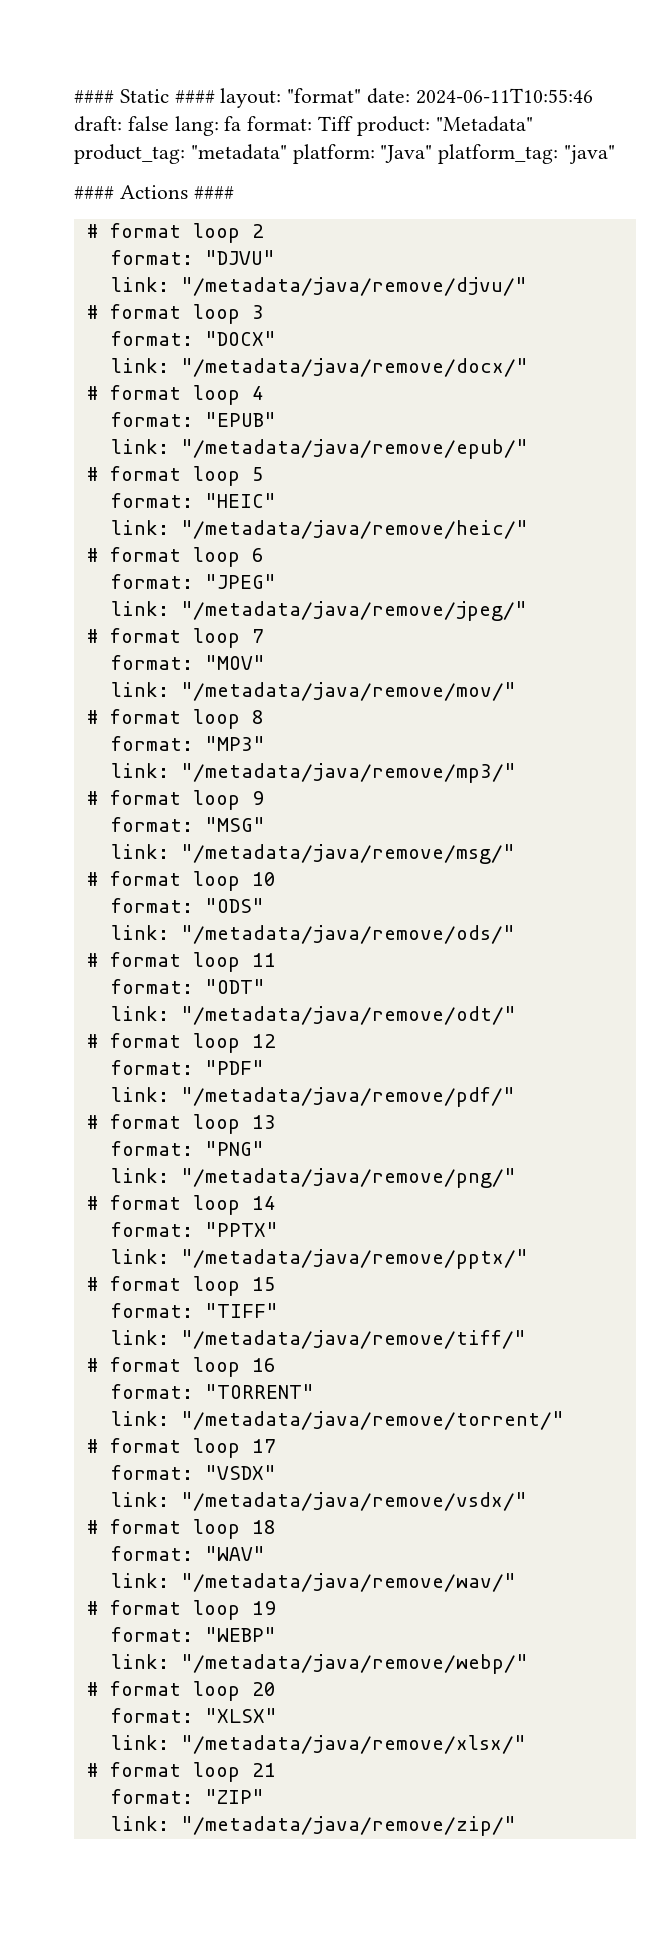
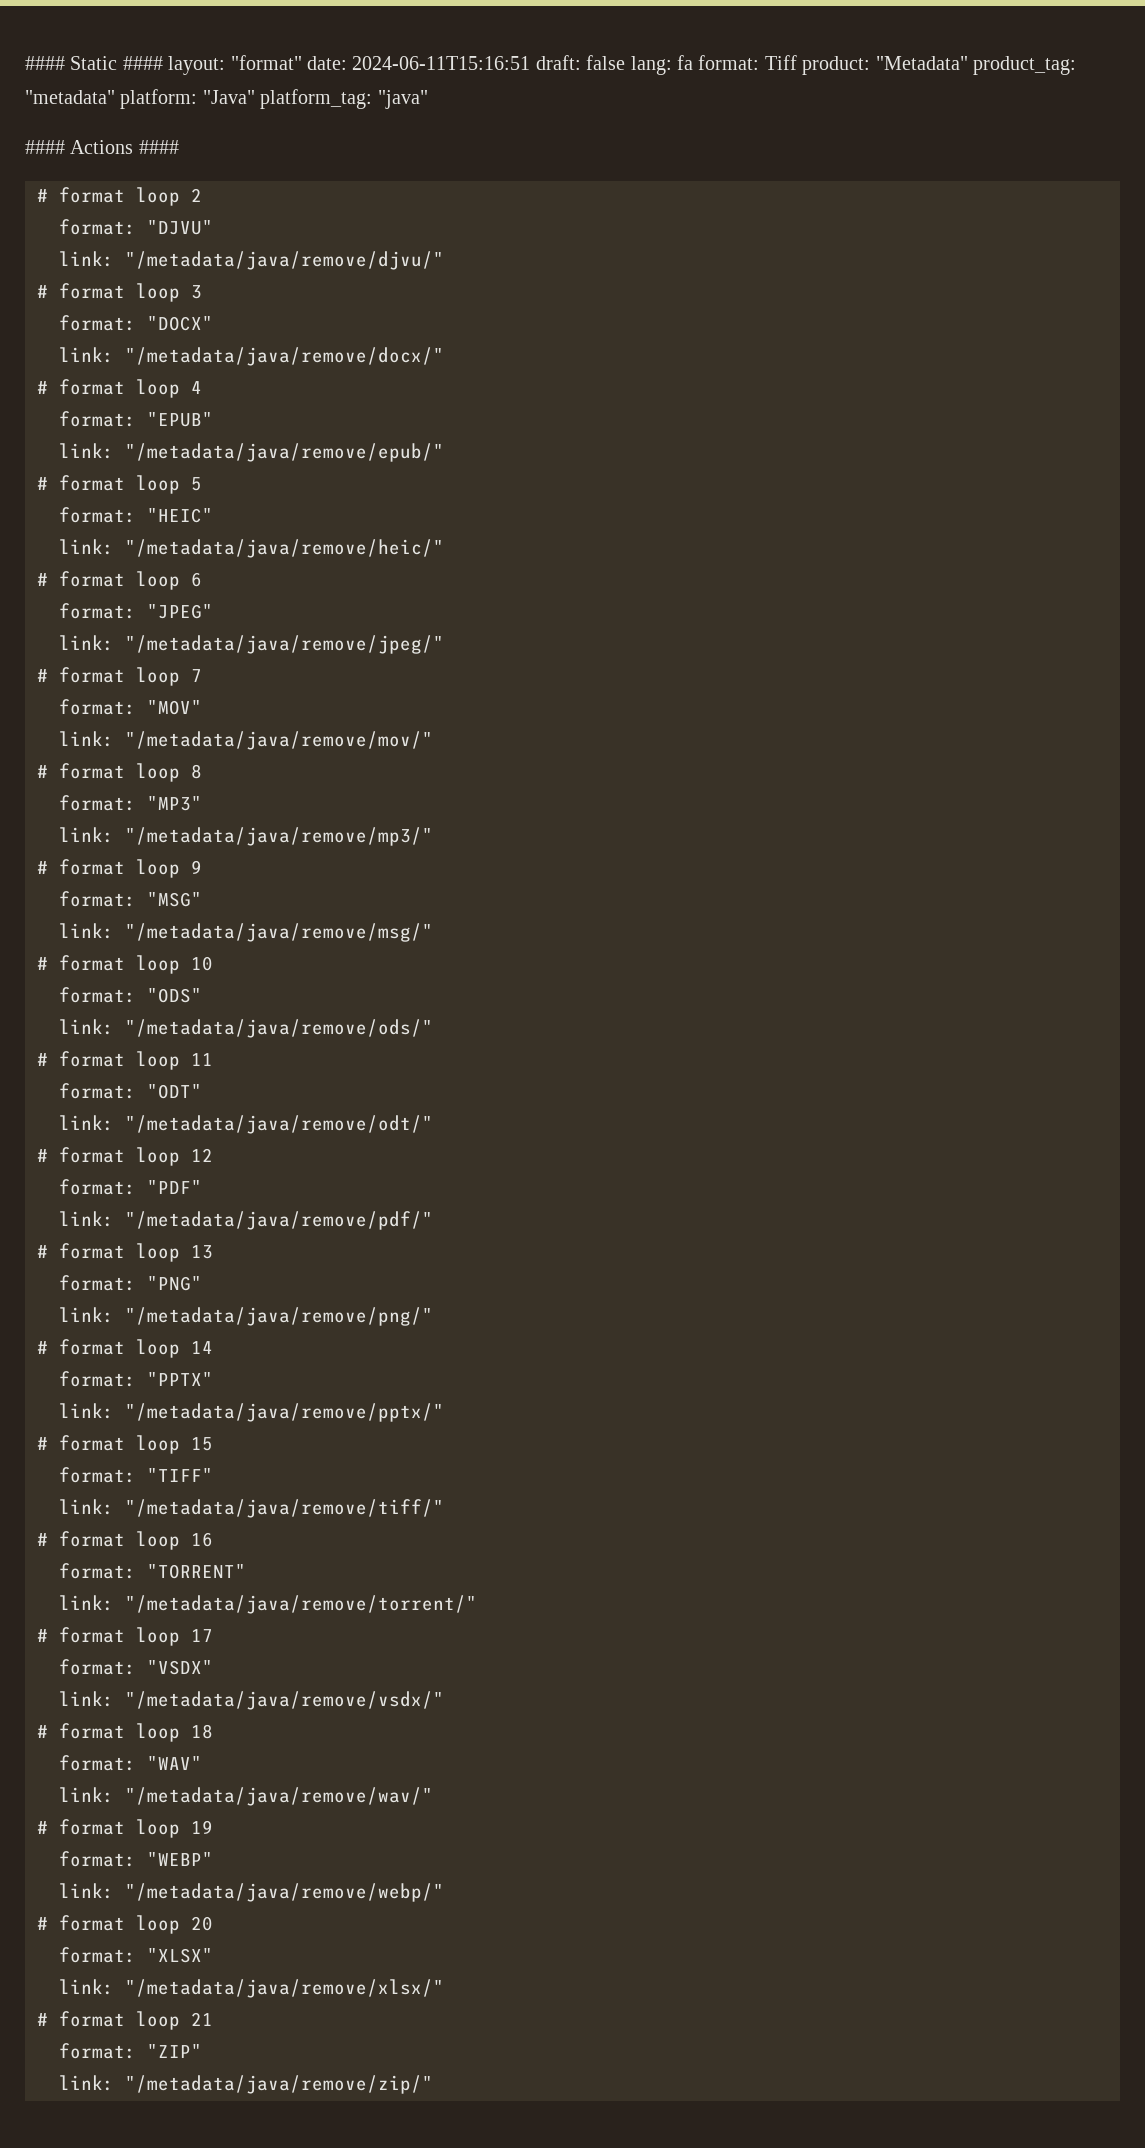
- #### Static #### layout: "format" date: 2024-06-11T10:55:46 draft: false lang: fa format: Tiff product: "Metadata" product_tag: "metadata" platform: "Java" platform_tag: "java"
+ #### Static #### layout: "format" date: 2024-06-11T15:16:51 draft: false lang: fa format: Tiff product: "Metadata" product_tag: "metadata" platform: "Java" platform_tag: "java"

